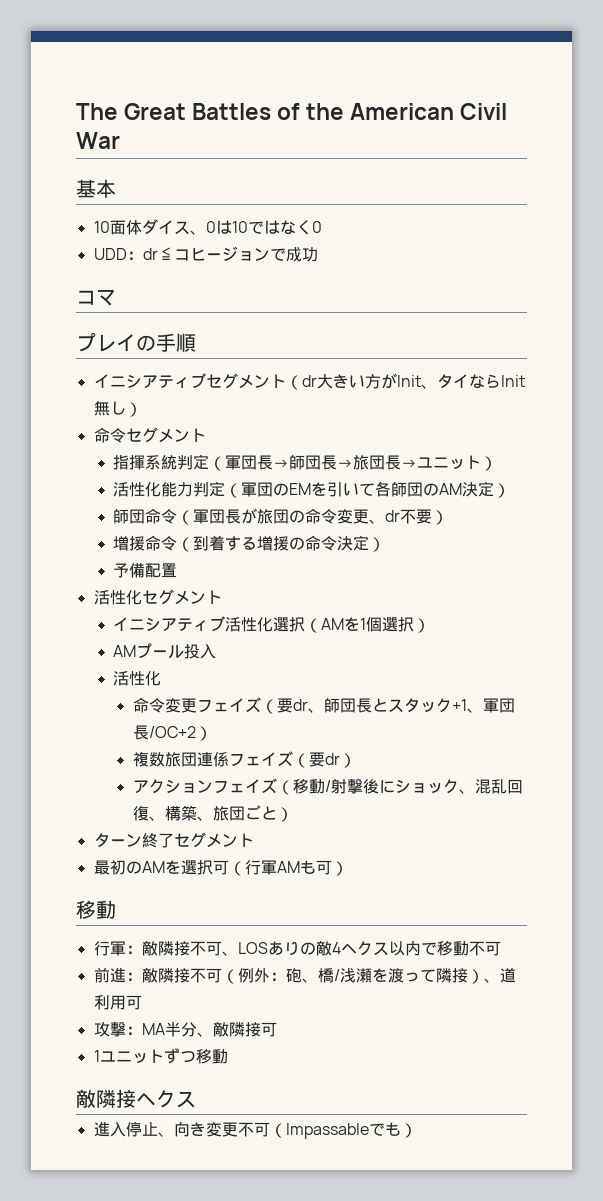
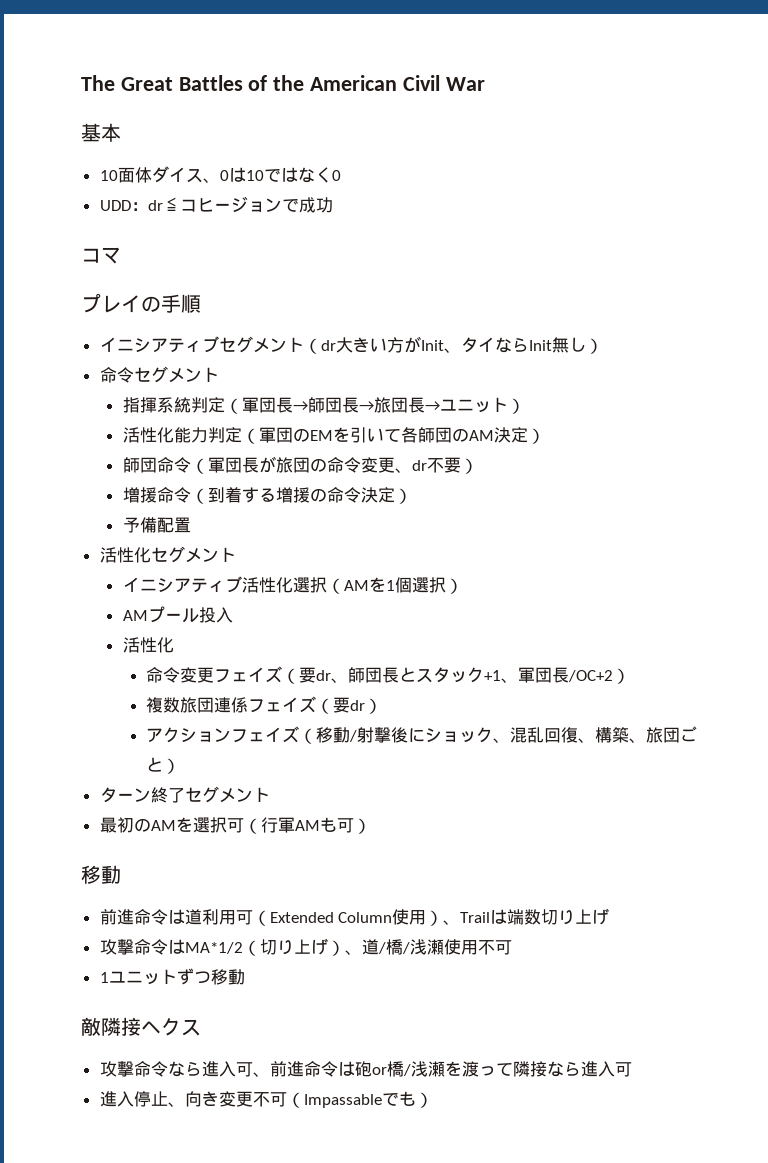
- 行軍：敵隣接不可、LOSありの敵4ヘクス以内で移動不可
- 前進：敵隣接不可（例外：砲、橋/浅瀬を渡って隣接）、道利用可
- 攻撃：MA半分、敵隣接可
+ 前進命令は道利用可（Extended Column使用）、Trailは端数切り上げ
+ 攻撃命令はMA*1/2（切り上げ）、道/橋/浅瀬使用不可
+ 攻撃命令なら進入可、前進命令は砲or橋/浅瀬を渡って隣接なら進入可

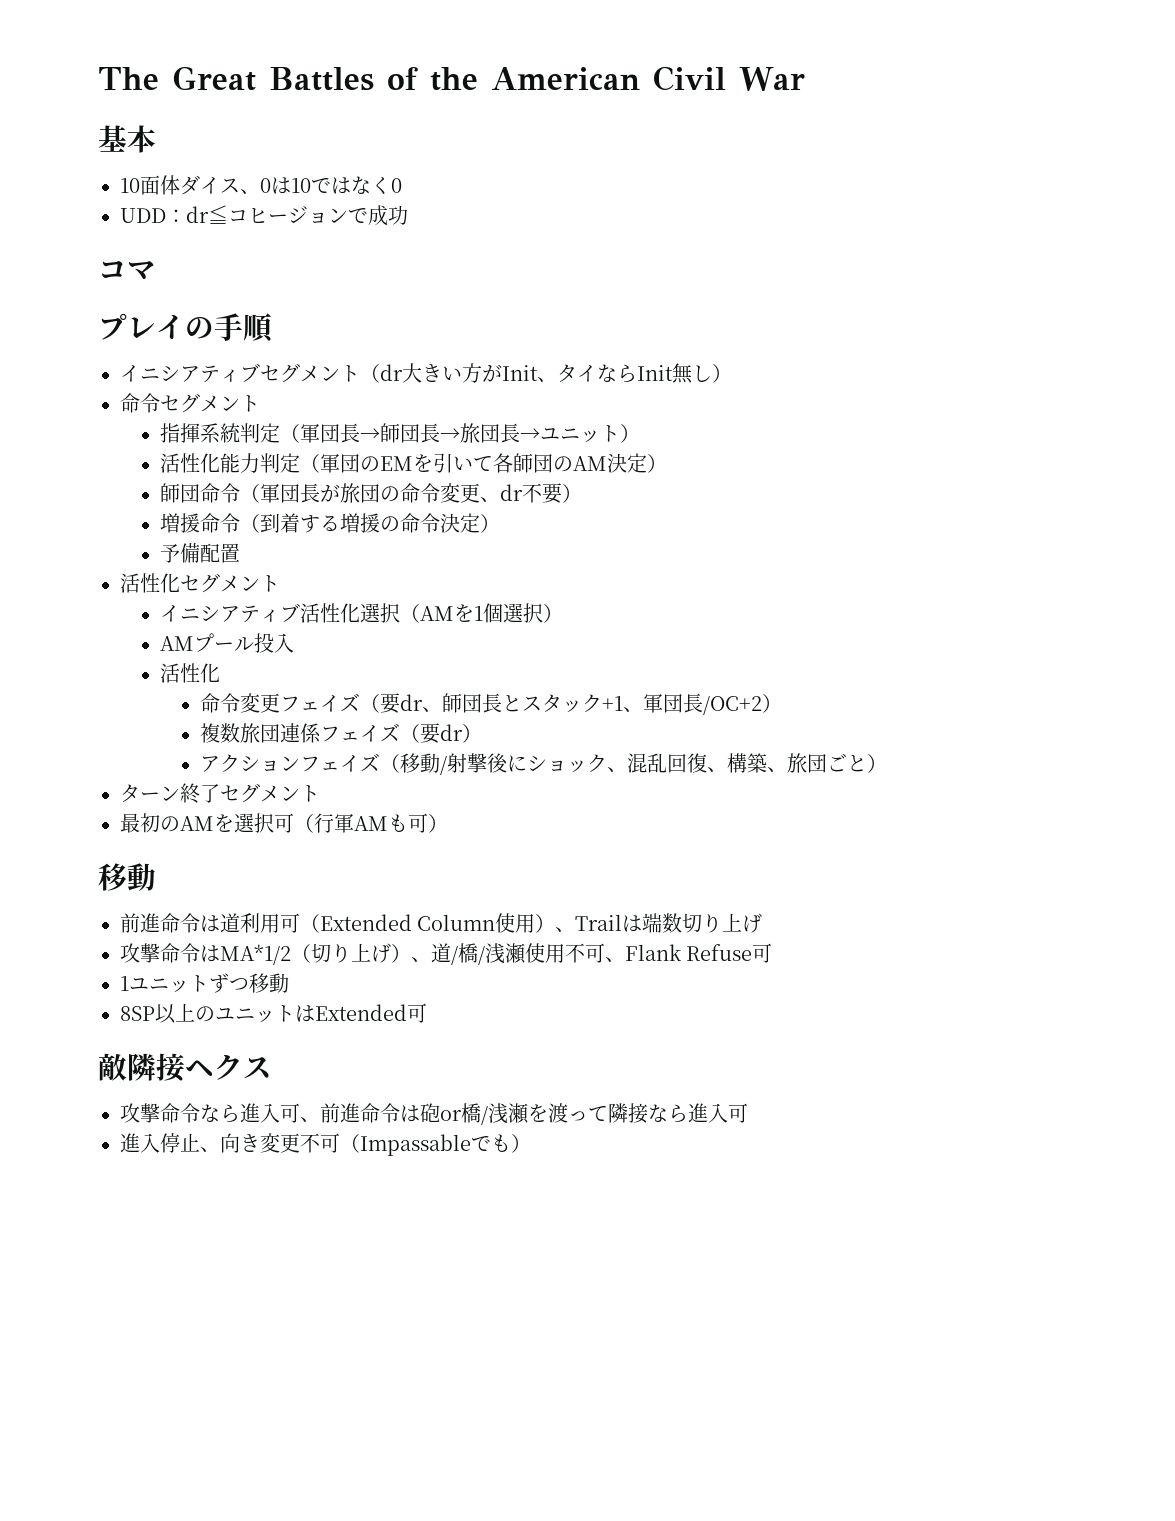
- 攻撃命令はMA*1/2（切り上げ）、道/橋/浅瀬使用不可
+ 攻撃命令はMA*1/2（切り上げ）、道/橋/浅瀬使用不可、Flank Refuse可
+ 8SP以上のユニットはExtended可

